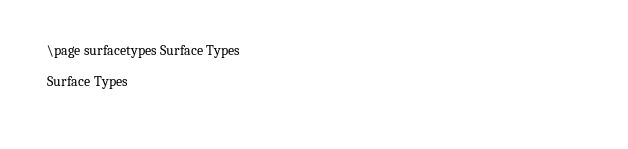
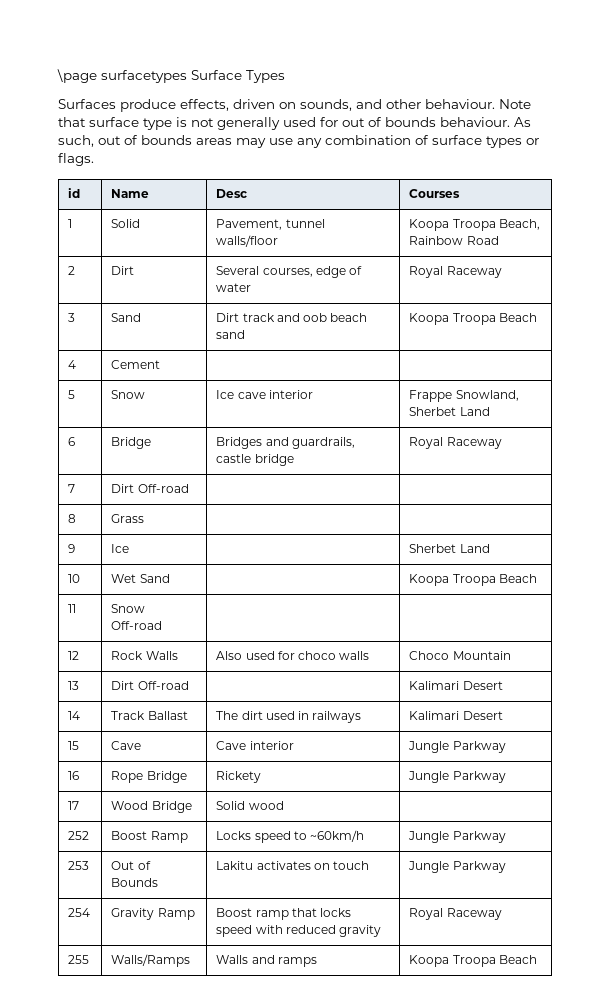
  \page surfacetypes Surface Types
- Surface Types
+ Surfaces produce effects, driven on sounds, and other behaviour. Note that surface type is not generally used for out of bounds behaviour. As such, out of bounds areas may use any combination of surface types or flags.
+ id | Name | Desc | Courses
+ 1 | Solid | Pavement, tunnel walls/floor | Koopa Troopa Beach, Rainbow Road
+ 2 | Dirt | Several courses, edge of water | Royal Raceway
+ 3 | Sand | Dirt track and oob beach sand | Koopa Troopa Beach
+ 4 | Cement | |
+ 5 | Snow | Ice cave interior | Frappe Snowland, Sherbet Land
+ 6 | Bridge | Bridges and guardrails, castle bridge | Royal Raceway
+ 7 | Dirt Off-road | |
+ 8 | Grass | |
+ 9 | Ice | | Sherbet Land
+ 10 | Wet Sand | | Koopa Troopa Beach
+ 11 | Snow Off-road | |
+ 12 | Rock Walls | Also used for choco walls | Choco Mountain
+ 13 | Dirt Off-road | | Kalimari Desert
+ 14 | Track Ballast | The dirt used in railways | Kalimari Desert
+ 15 | Cave | Cave interior | Jungle Parkway
+ 16 | Rope Bridge | Rickety | Jungle Parkway
+ 17 | Wood Bridge | Solid wood |
+ 252 | Boost Ramp | Locks speed to ~60km/h | Jungle Parkway
+ 253 | Out of Bounds | Lakitu activates on touch | Jungle Parkway
+ 254 | Gravity Ramp | Boost ramp that locks speed with reduced gravity | Royal Raceway
+ 255 | Walls/Ramps | Walls and ramps | Koopa Troopa Beach

